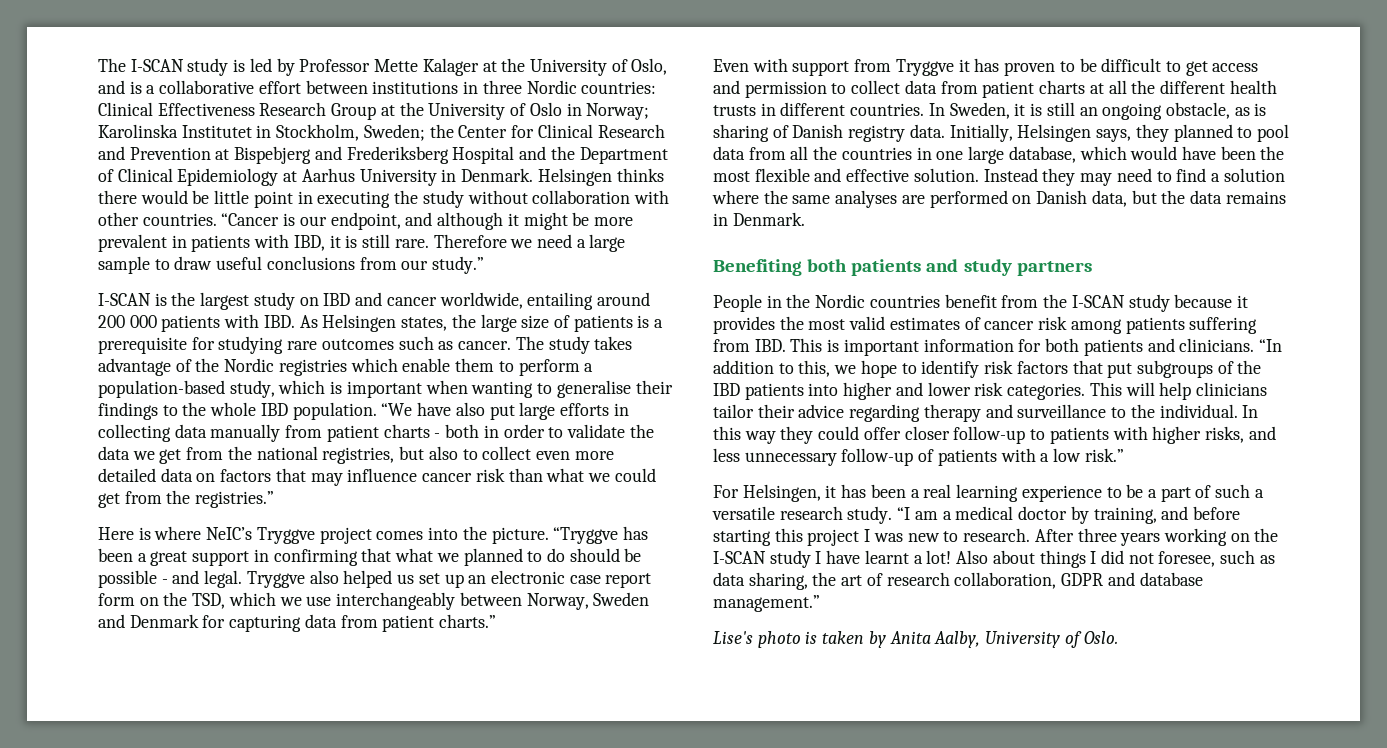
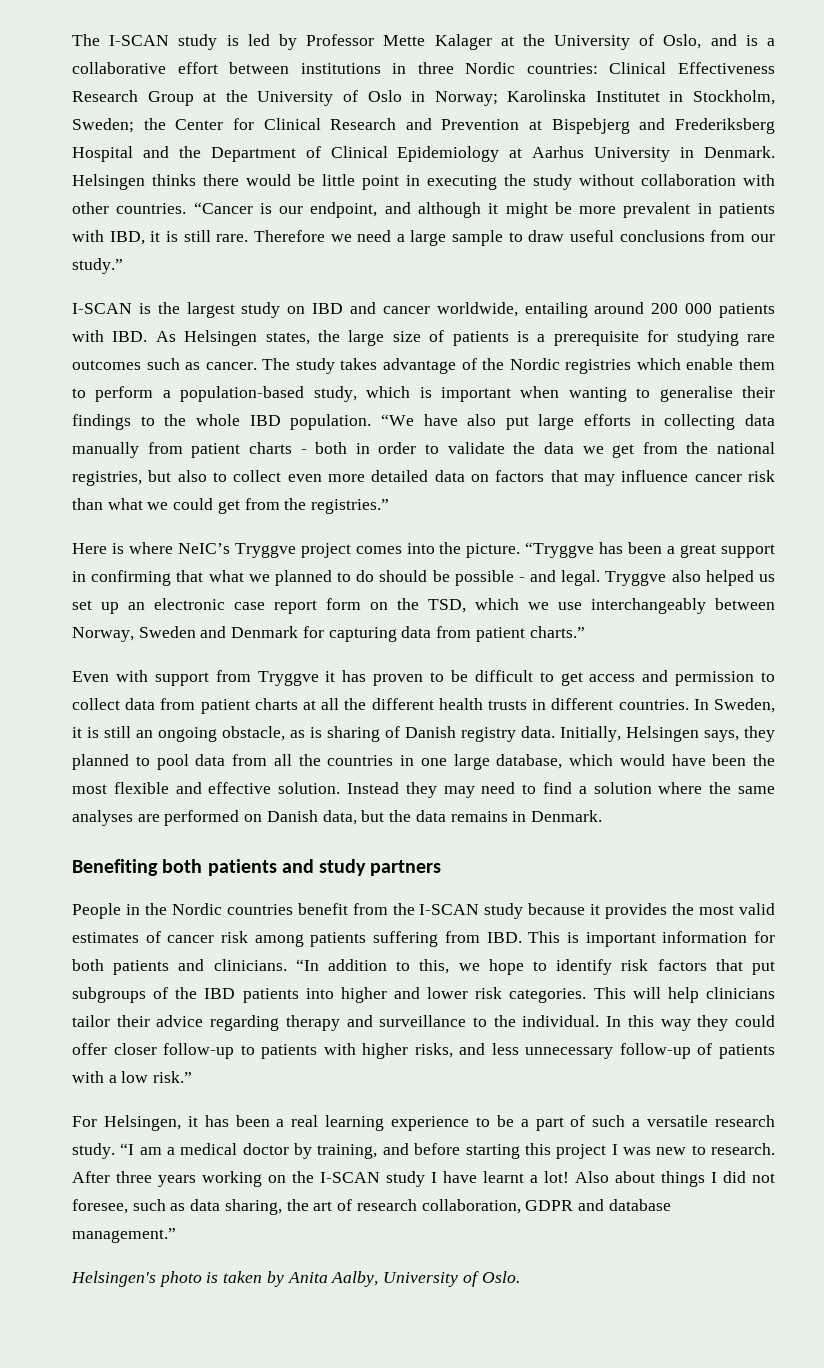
- Lise's photo is taken by Anita Aalby, University of Oslo.
+ Helsingen's photo is taken by Anita Aalby, University of Oslo.

